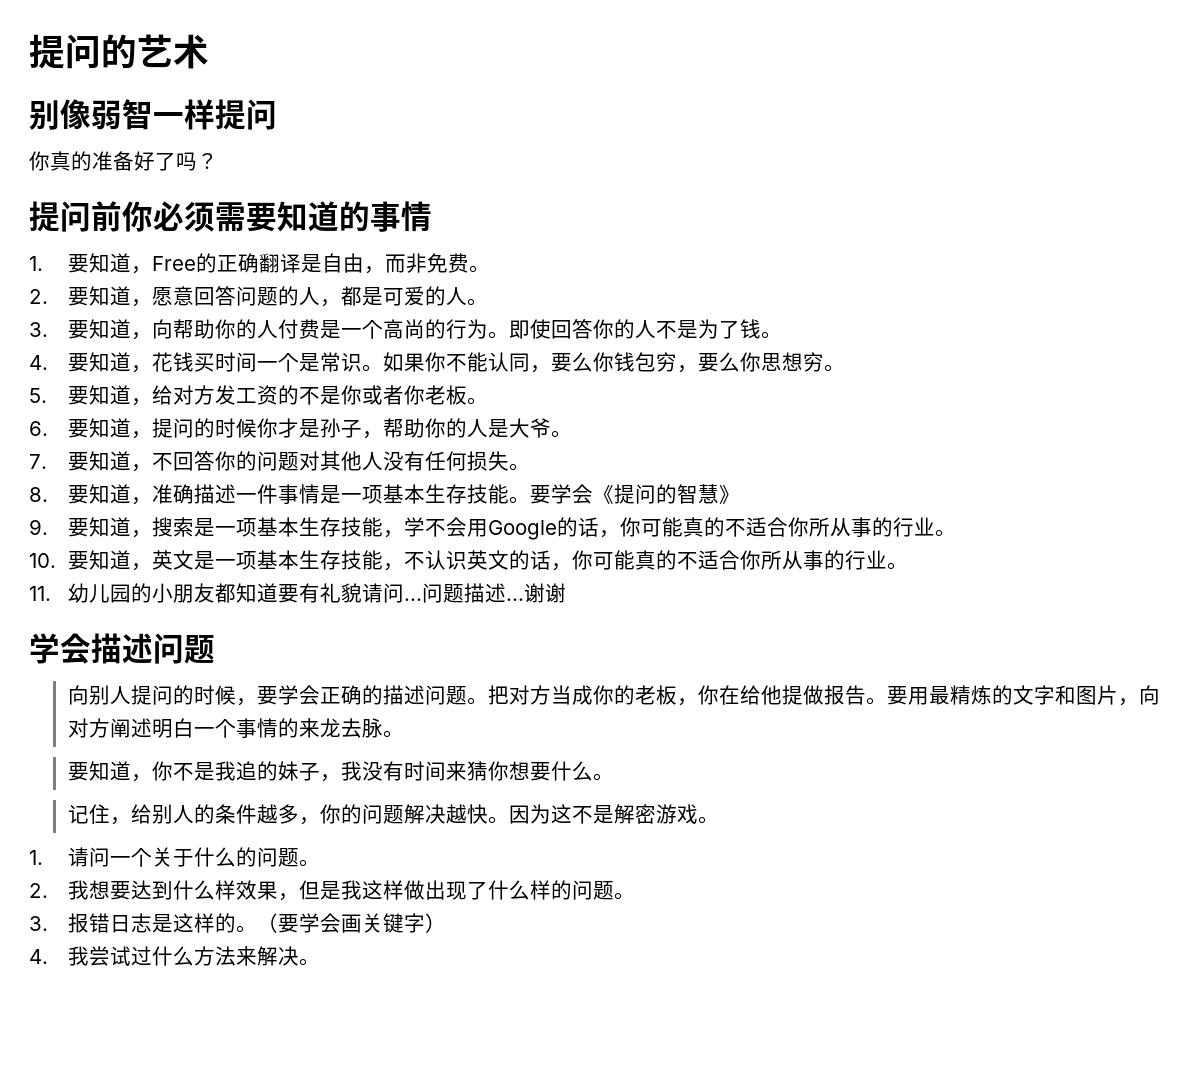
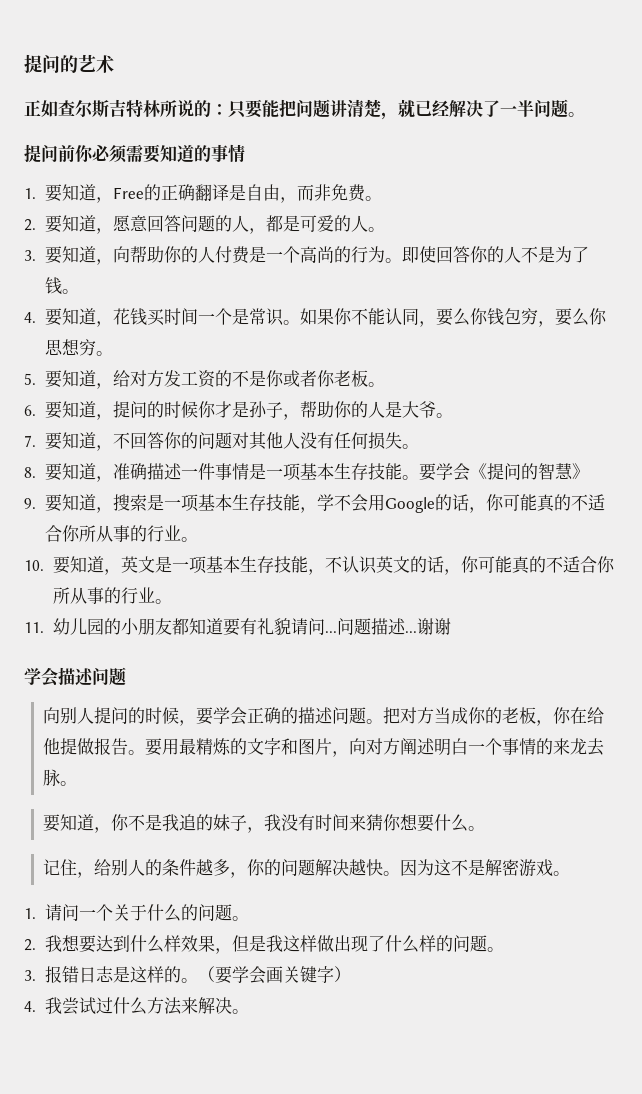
- 别像弱智一样提问
- 你真的准备好了吗？
+ 正如查尔斯吉特林所说的：只要能把问题讲清楚，就已经解决了一半问题。

